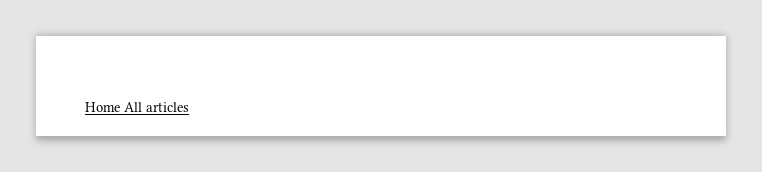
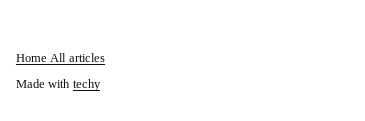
+ Made with techy

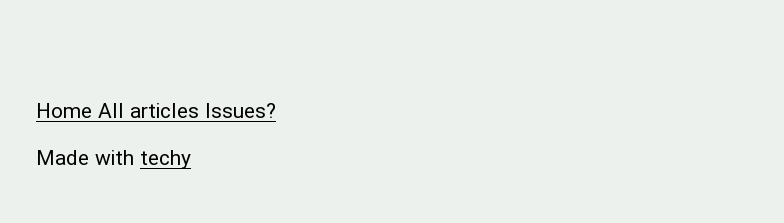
- Home All articles
+ Home All articles Issues?

